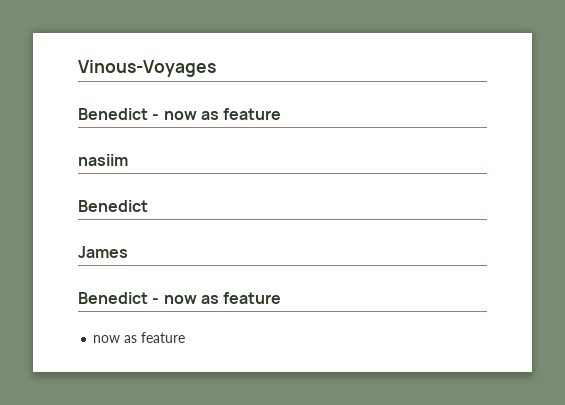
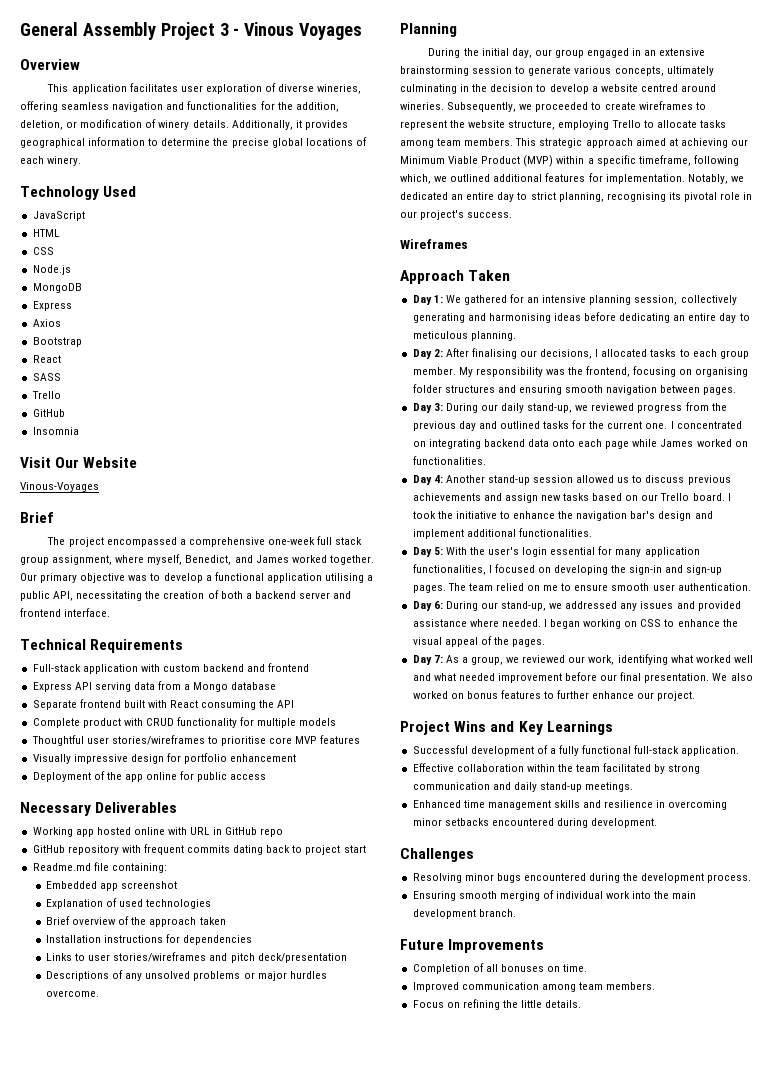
+ General Assembly Project 3 - Vinous Voyages
+ Overview
+ This application facilitates user exploration of diverse wineries, offering seamless navigation and functionalities for the addition, deletion, or modification of winery details. Additionally, it provides geographical information to determine the precise global locations of each winery.
+ Technology Used
+ JavaScript
+ HTML
+ CSS
+ Node.js
+ MongoDB
+ Express
+ Axios
+ Bootstrap
+ React
+ SASS
+ Trello
+ GitHub
+ Insomnia
+ Visit Our Website
  Vinous-Voyages
- Benedict - now as feature
- nasiim
- Benedict
- James
- Benedict - now as feature
- now as feature
+ Brief
+ The project encompassed a comprehensive one-week full stack group assignment, where myself, Benedict, and James worked together. Our primary objective was to develop a functional application utilising a public API, necessitating the creation of both a backend server and frontend interface.
+ Technical Requirements
+ Full-stack application with custom backend and frontend
+ Express API serving data from a Mongo database
+ Separate frontend built with React consuming the API
+ Complete product with CRUD functionality for multiple models
+ Thoughtful user stories/wireframes to prioritise core MVP features
+ Visually impressive design for portfolio enhancement
+ Deployment of the app online for public access
+ Necessary Deliverables
+ Working app hosted online with URL in GitHub repo
+ GitHub repository with frequent commits dating back to project start
+ Readme.md file containing:
+ Embedded app screenshot
+ Explanation of used technologies
+ Brief overview of the approach taken
+ Installation instructions for dependencies
+ Links to user stories/wireframes and pitch deck/presentation
+ Descriptions of any unsolved problems or major hurdles overcome.
+ Planning
+ During the initial day, our group engaged in an extensive brainstorming session to generate various concepts, ultimately culminating in the decision to develop a website centred around wineries. Subsequently, we proceeded to create wireframes to represent the website structure, employing Trello to allocate tasks among team members. This strategic approach aimed at achieving our Minimum Viable Product (MVP) within a specific timeframe, following which, we outlined additional features for implementation. Notably, we dedicated an entire day to strict planning, recognising its pivotal role in our project's success.
+ Wireframes
+ Approach Taken
+ Day 1: We gathered for an intensive planning session, collectively generating and harmonising ideas before dedicating an entire day to meticulous planning.
+ Day 2: After finalising our decisions, I allocated tasks to each group member. My responsibility was the frontend, focusing on organising folder structures and ensuring smooth navigation between pages.
+ Day 3: During our daily stand-up, we reviewed progress from the previous day and outlined tasks for the current one. I concentrated on integrating backend data onto each page while James worked on functionalities.
+ Day 4: Another stand-up session allowed us to discuss previous achievements and assign new tasks based on our Trello board. I took the initiative to enhance the navigation bar's design and implement additional functionalities.
+ Day 5: With the user's login essential for many application functionalities, I focused on developing the sign-in and sign-up pages. The team relied on me to ensure smooth user authentication.
+ Day 6: During our stand-up, we addressed any issues and provided assistance where needed. I began working on CSS to enhance the visual appeal of the pages.
+ Day 7: As a group, we reviewed our work, identifying what worked well and what needed improvement before our final presentation. We also worked on bonus features to further enhance our project.
+ Project Wins and Key Learnings
+ Successful development of a fully functional full-stack application.
+ Effective collaboration within the team facilitated by strong communication and daily stand-up meetings.
+ Enhanced time management skills and resilience in overcoming minor setbacks encountered during development.
+ Challenges
+ Resolving minor bugs encountered during the development process.
+ Ensuring smooth merging of individual work into the main development branch.
+ Future Improvements
+ Completion of all bonuses on time.
+ Improved communication among team members.
+ Focus on refining the little details.

